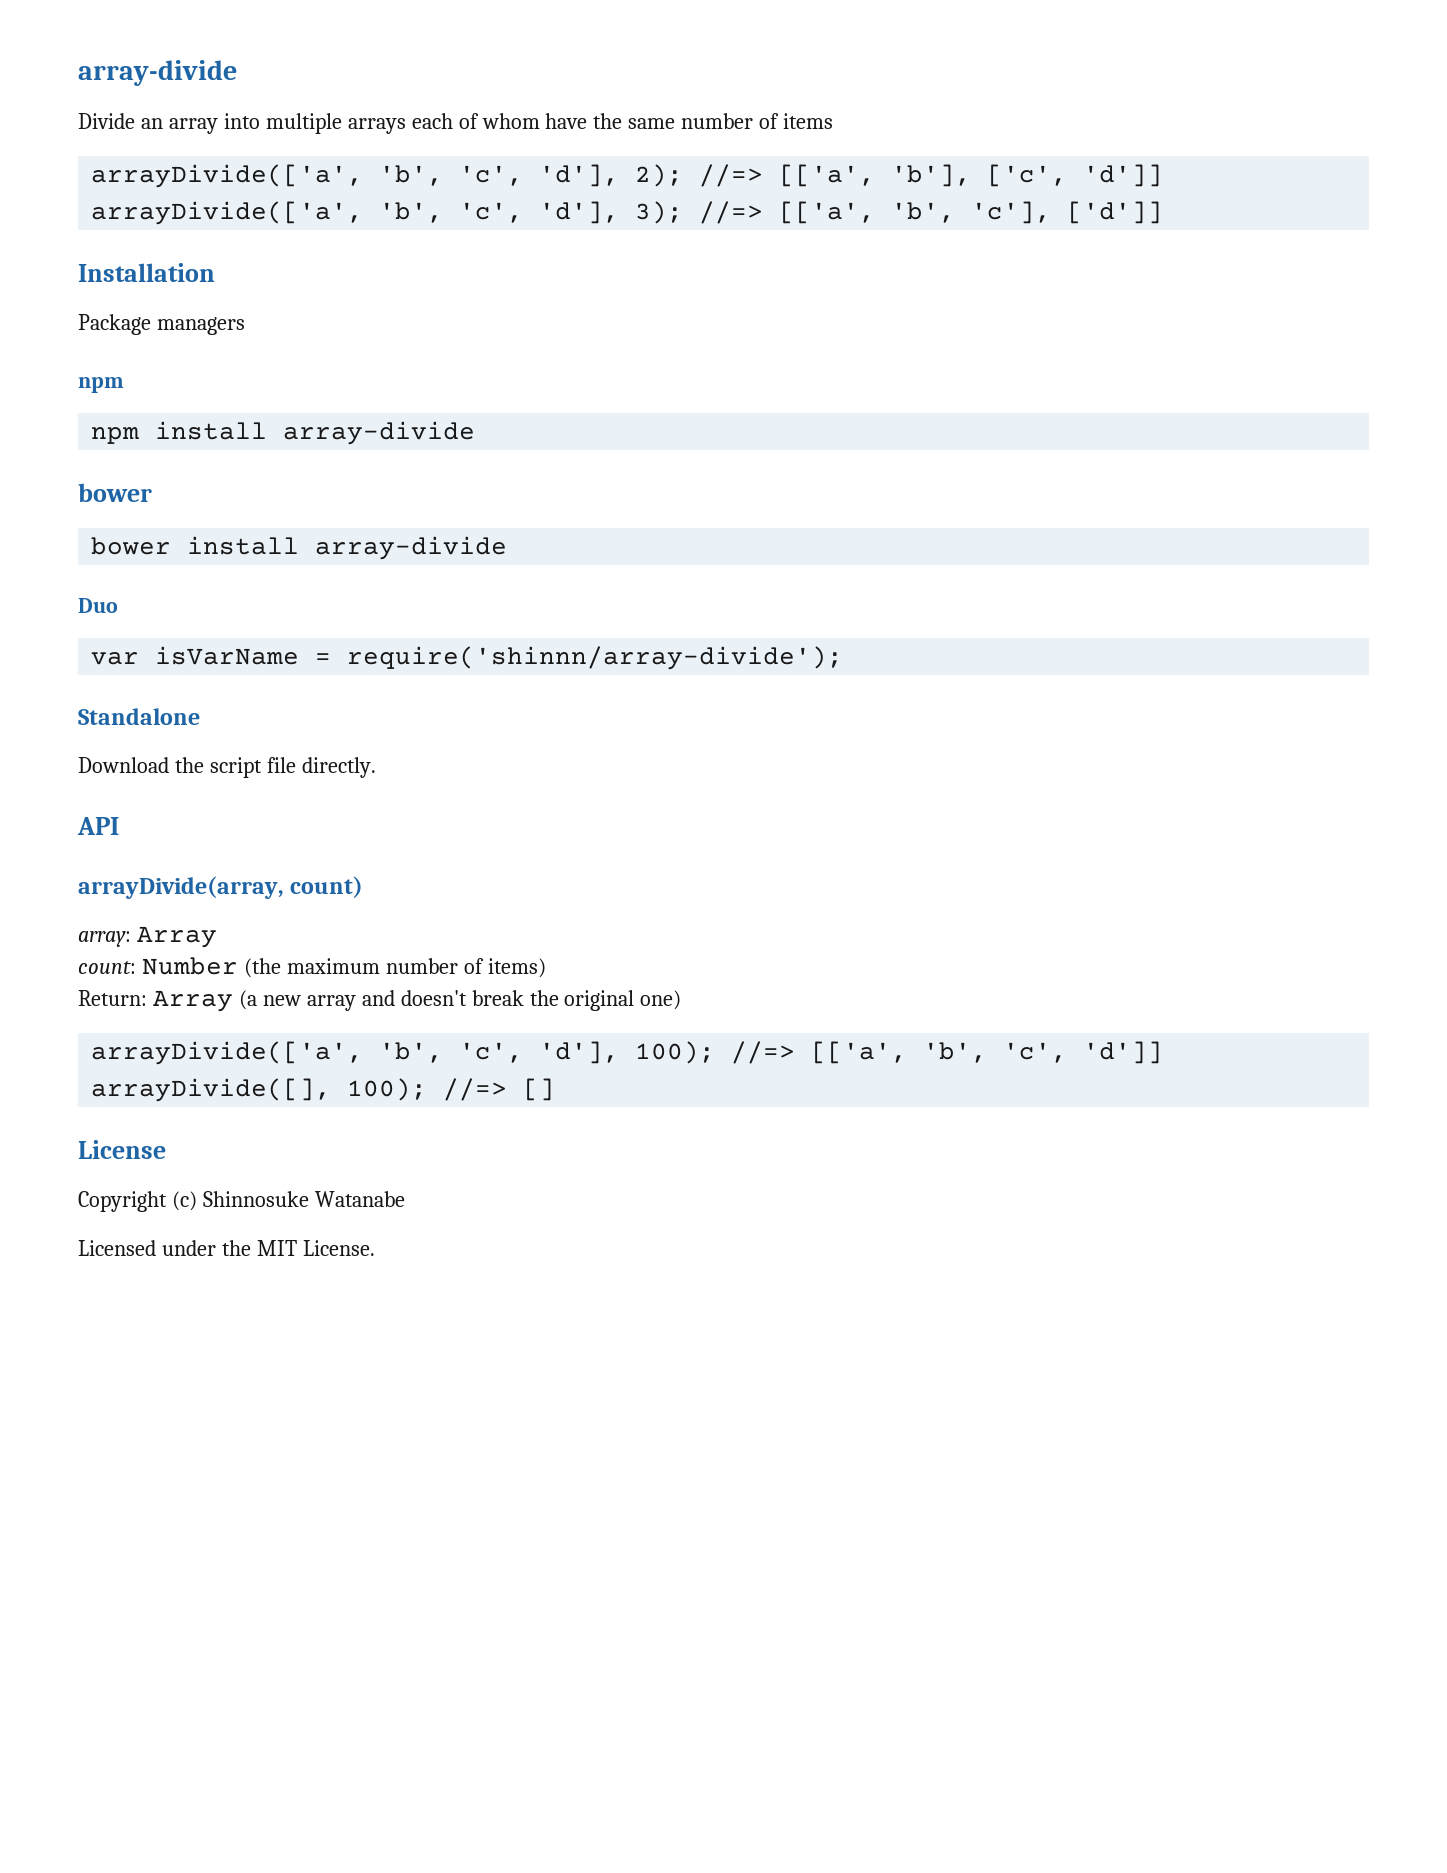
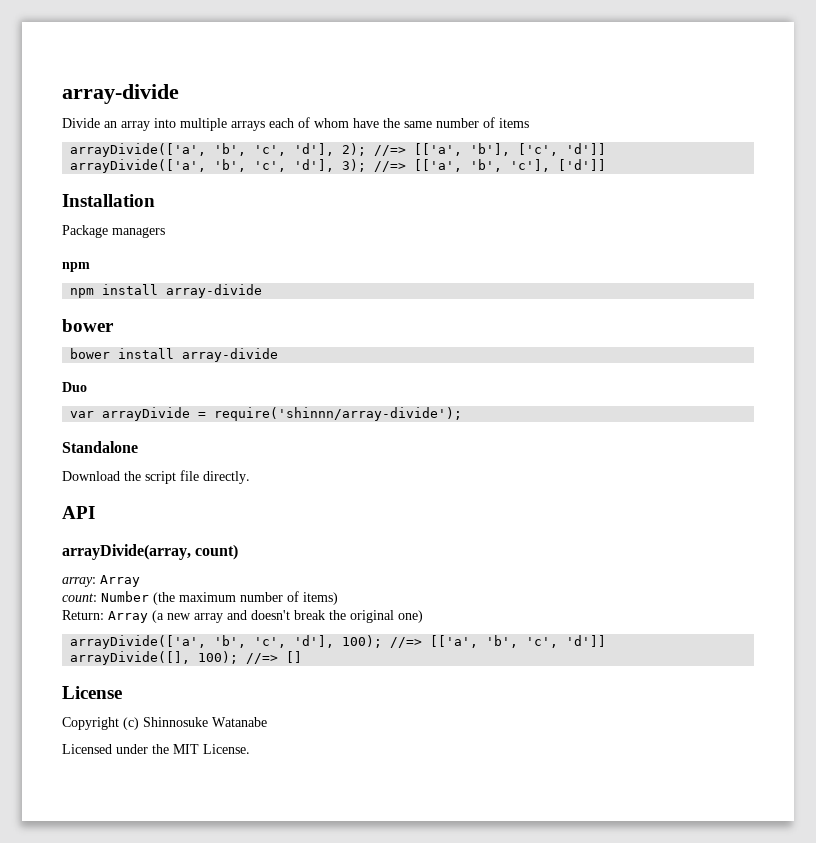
- var isVarName = require('shinnn/array-divide');
+ var arrayDivide = require('shinnn/array-divide');

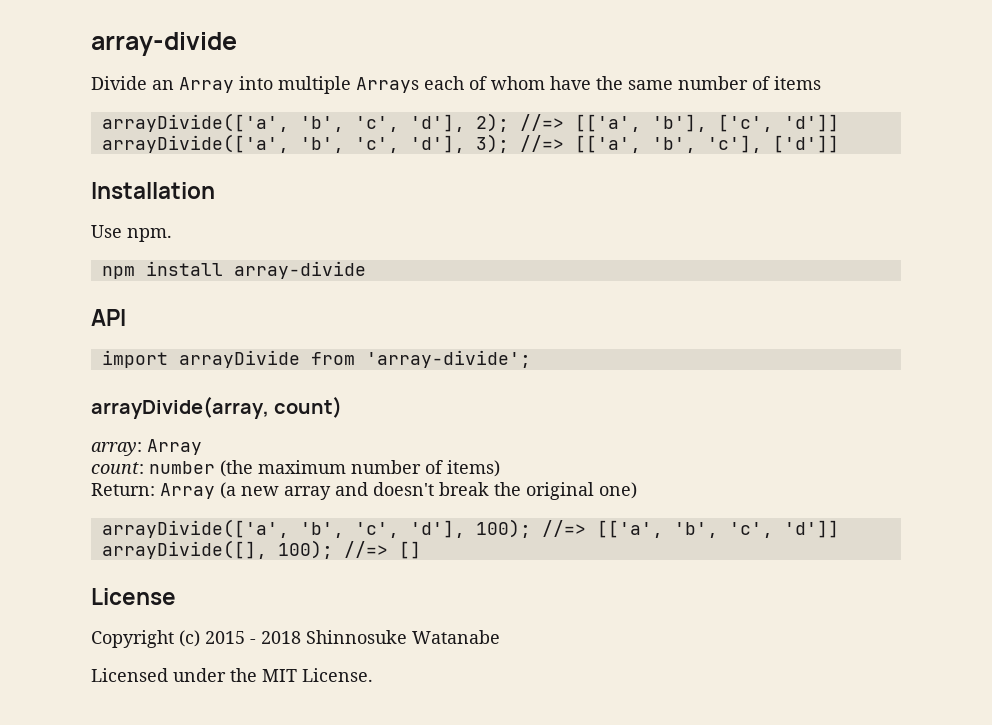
- Divide an array into multiple arrays each of whom have the same number of items
+ Divide an Array into multiple Arrays each of whom have the same number of items
- Package managers
- npm
+ Use npm.
  npm install array-divide
- bower
- bower install array-divide
- Duo
- var arrayDivide = require('shinnn/array-divide');
- Standalone
- Download the script file directly.
  API
+ import arrayDivide from 'array-divide';
- count: Number (the maximum number of items)
+ count: number (the maximum number of items)
- Copyright (c) Shinnosuke Watanabe
+ Copyright (c) 2015 - 2018 Shinnosuke Watanabe

